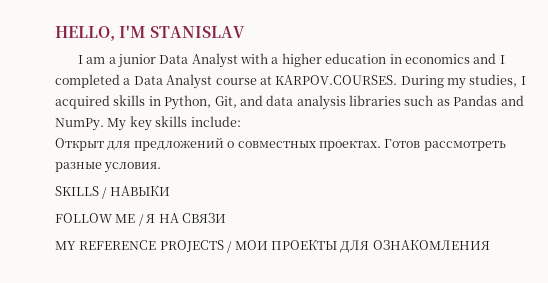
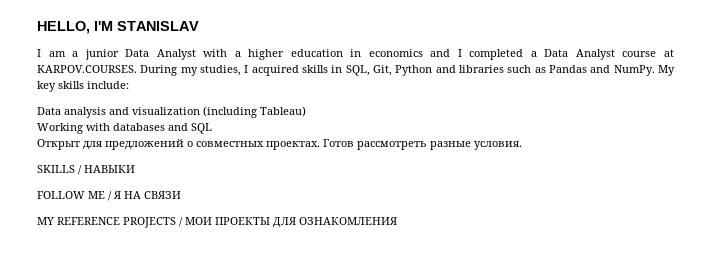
- I am a junior Data Analyst with a higher education in economics and I completed a Data Analyst course at KARPOV.COURSES. During my studies, I acquired skills in Python, Git, and data analysis libraries such as Pandas and NumPy.
+ I am a junior Data Analyst with a higher education in economics and I completed a Data Analyst course at KARPOV.COURSES. During my studies, I acquired skills in SQL, Git, Python and libraries such as Pandas and NumPy.
+ Data analysis and visualization (including Tableau)
+ Working with databases and SQL

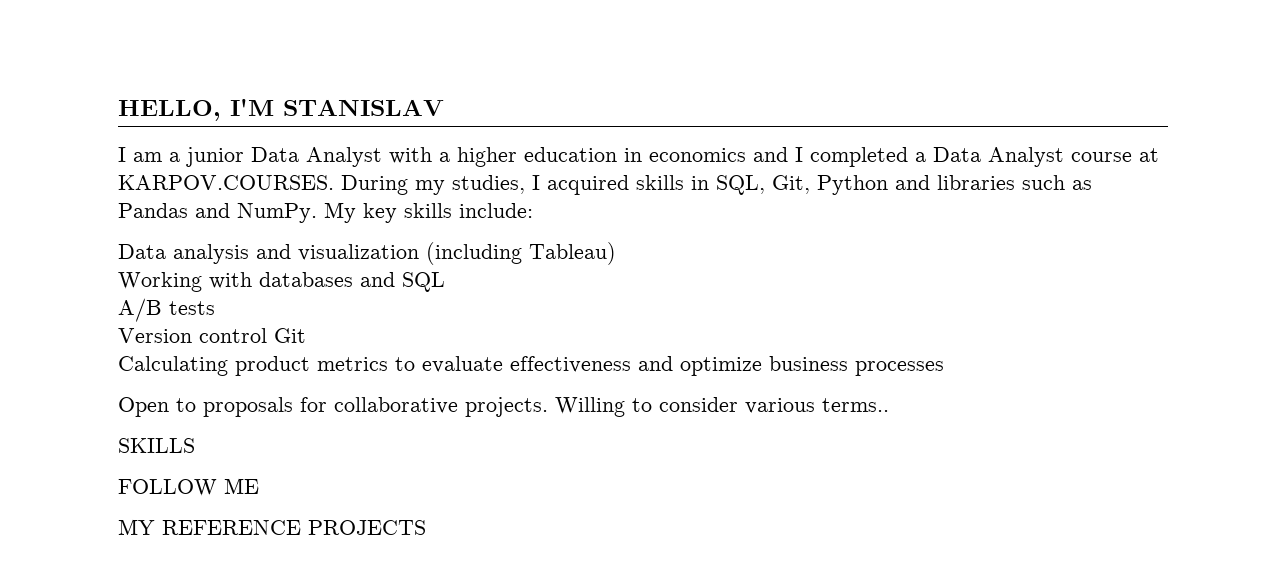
- Открыт для предложений о совместных проектах. Готов рассмотреть разные условия.
+ A/B tests
+ Version control Git
+ Calculating product metrics to evaluate effectiveness and optimize business processes
+ Open to proposals for collaborative projects. Willing to consider various terms..
- SKILLS / НАВЫКИ
+ SKILLS
- FOLLOW ME / Я НА СВЯЗИ
+ FOLLOW ME
- MY REFERENCE PROJECTS / МОИ ПРОЕКТЫ ДЛЯ ОЗНАКОМЛЕНИЯ
+ MY REFERENCE PROJECTS

